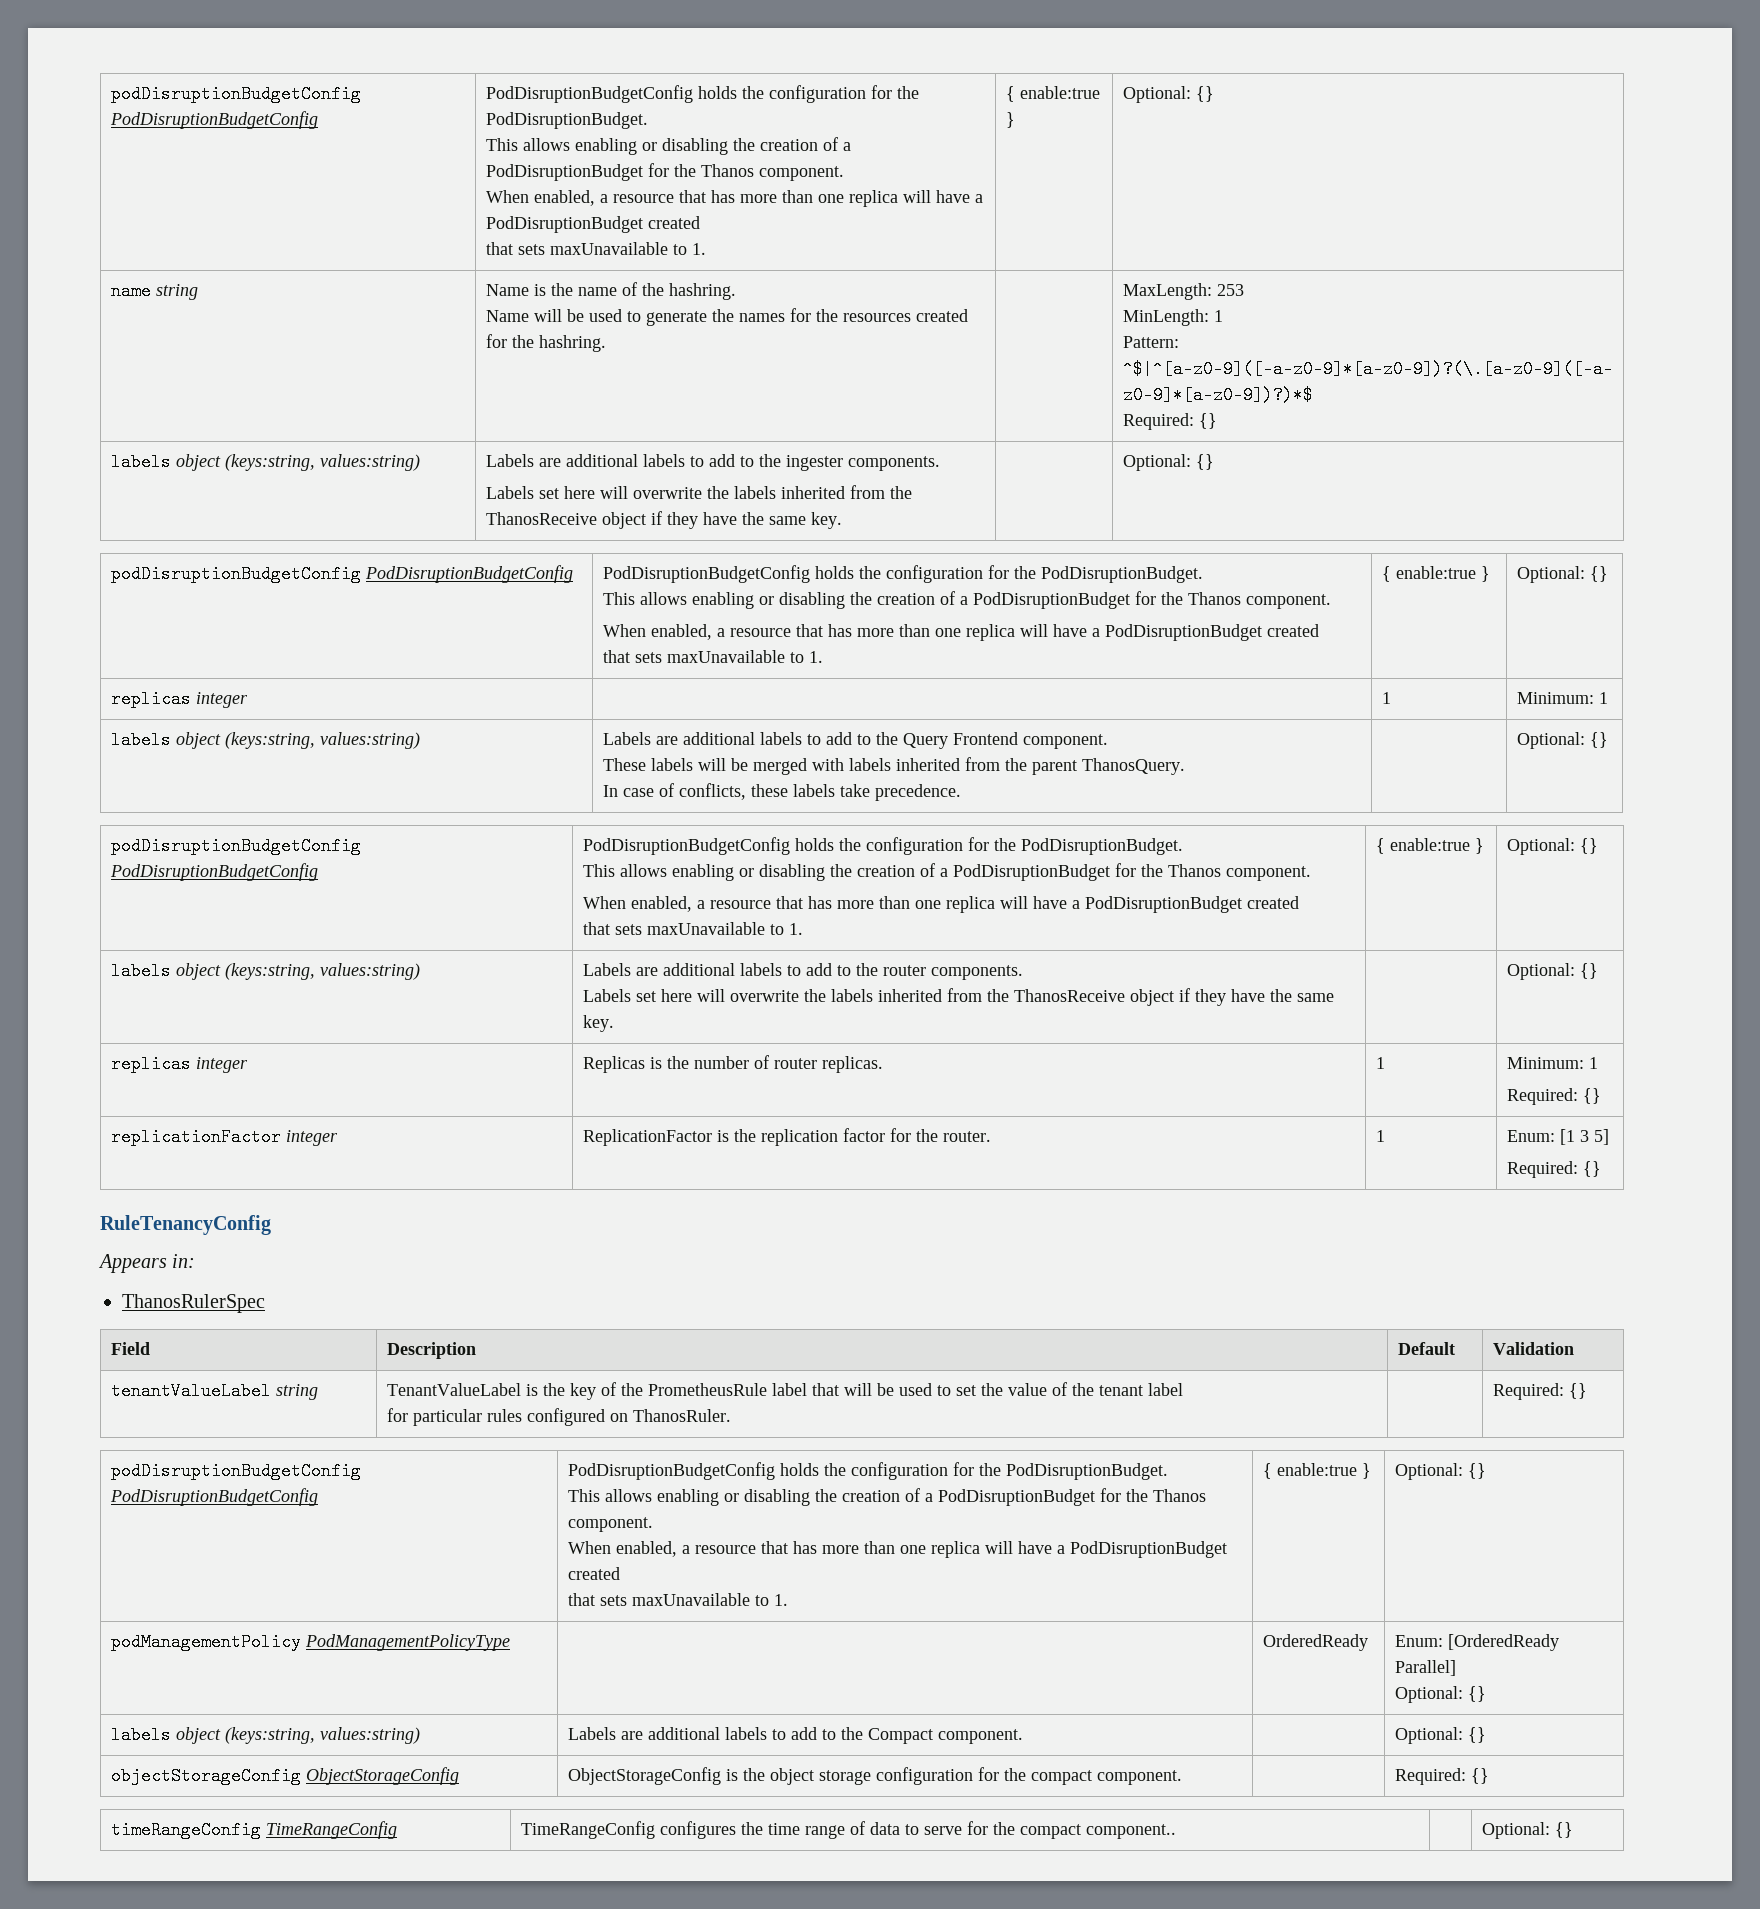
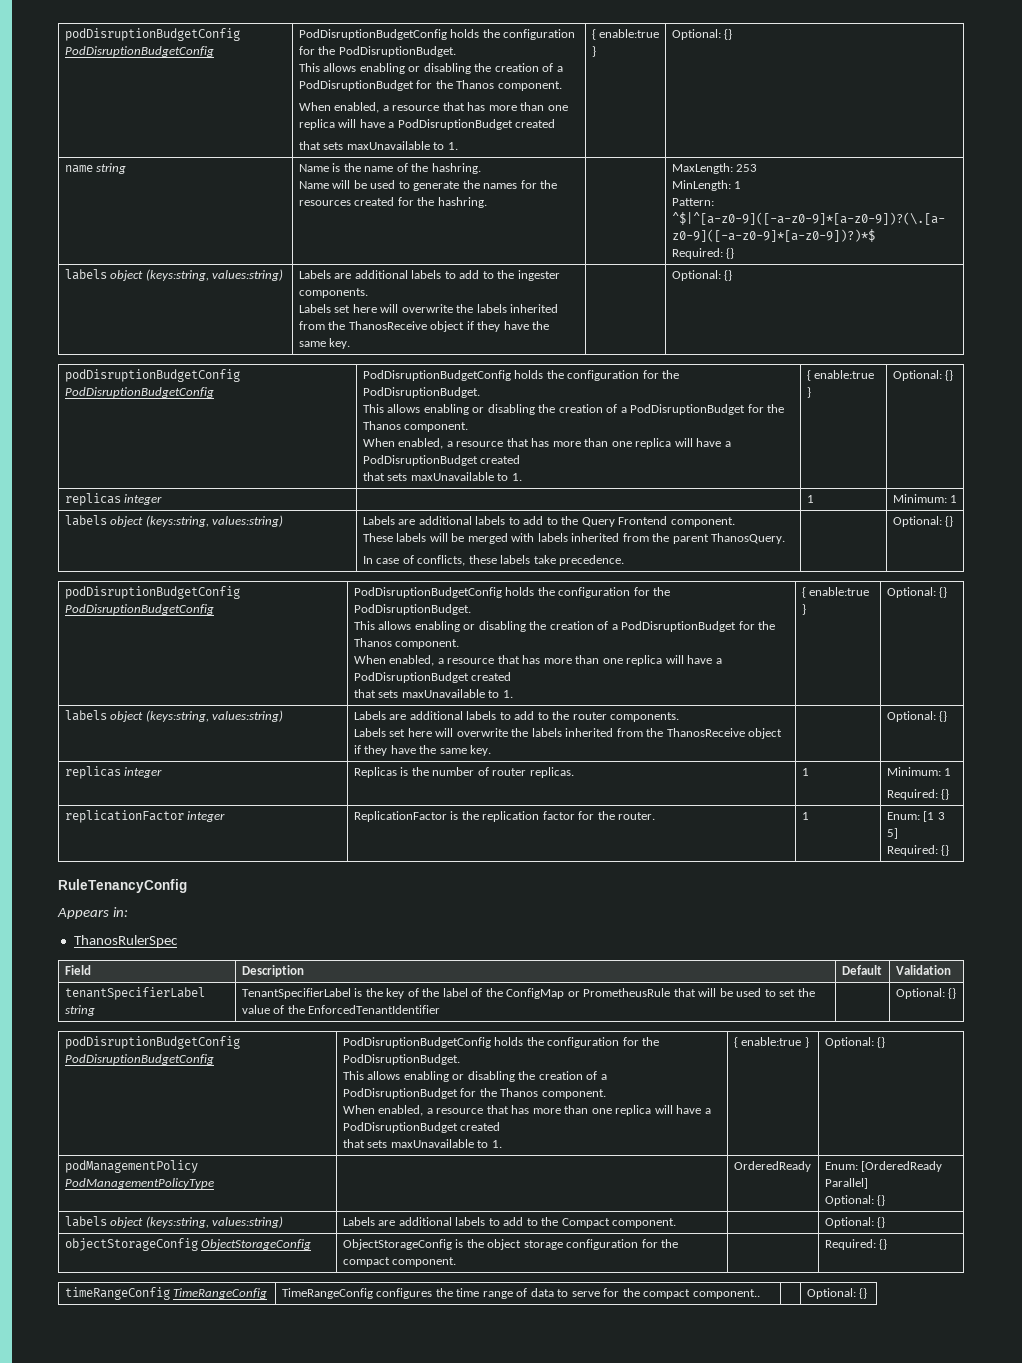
- tenantValueLabel string | TenantValueLabel is the key of the PrometheusRule label that will be used to set the value of the tenant label
- for particular rules configured on ThanosRuler. | | Required: {}
+ tenantSpecifierLabel string | TenantSpecifierLabel is the key of the label of the ConfigMap or PrometheusRule that will be used to set the value of the EnforcedTenantIdentifier | | Optional: {}

